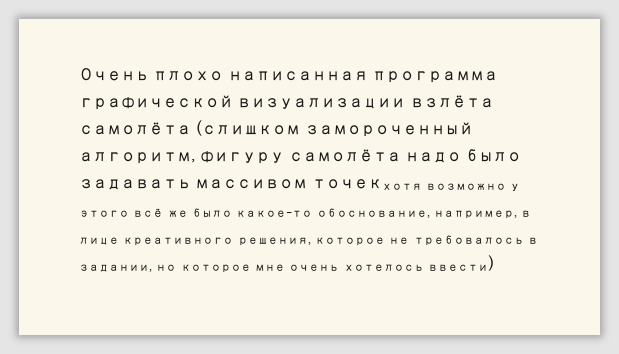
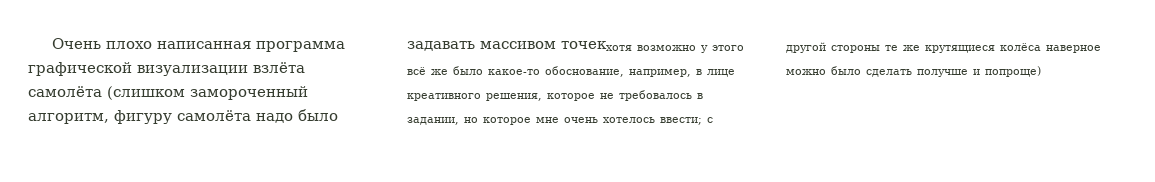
- Очень плохо написанная программа графической визуализации взлёта самолёта (слишком замороченный алгоритм, фигуру самолёта надо было задавать массивом точекхотя возможно у этого всё же было какое-то обоснование, например, в лице креативного решения, которое не требовалось в задании, но которое мне очень хотелось ввести)
+ Очень плохо написанная программа графической визуализации взлёта самолёта (слишком замороченный алгоритм, фигуру самолёта надо было задавать массивом точекхотя возможно у этого всё же было какое-то обоснование, например, в лице креативного решения, которое не требовалось в задании, но которое мне очень хотелось ввести; с другой стороны те же крутящиеся колёса наверное можно было сделать получше и попроще)

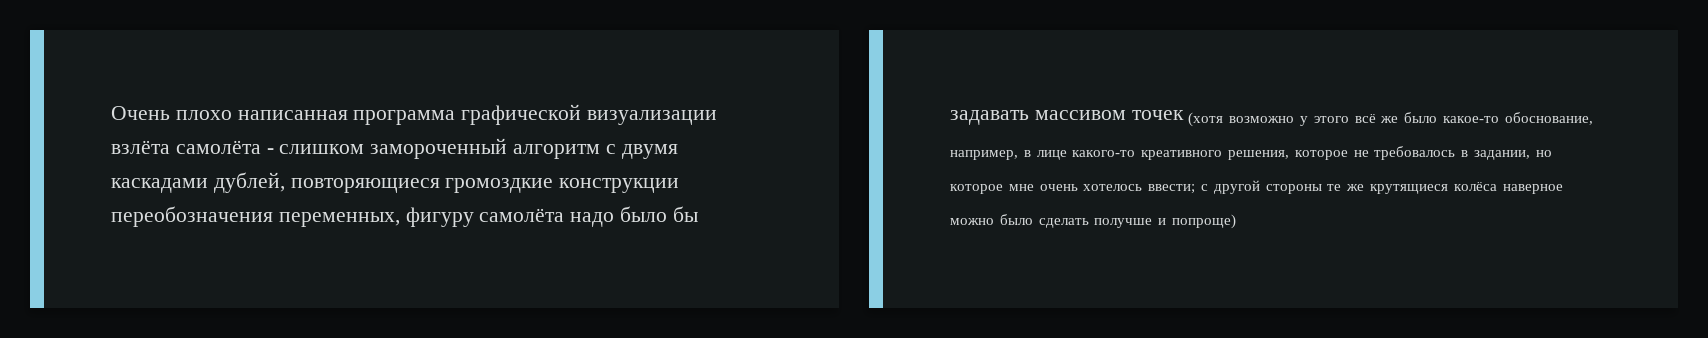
- Очень плохо написанная программа графической визуализации взлёта самолёта (слишком замороченный алгоритм, фигуру самолёта надо было задавать массивом точекхотя возможно у этого всё же было какое-то обоснование, например, в лице креативного решения, которое не требовалось в задании, но которое мне очень хотелось ввести; с другой стороны те же крутящиеся колёса наверное можно было сделать получше и попроще)
+ Очень плохо написанная программа графической визуализации взлёта самолёта - слишком замороченный алгоритм с двумя каскадами дублей, повторяющиеся громоздкие конструкции переобозначения переменных, фигуру самолёта надо было бы задавать массивом точек (хотя возможно у этого всё же было какое-то обоснование, например, в лице какого-то креативного решения, которое не требовалось в задании, но которое мне очень хотелось ввести; с другой стороны те же крутящиеся колёса наверное можно было сделать получше и попроще)

